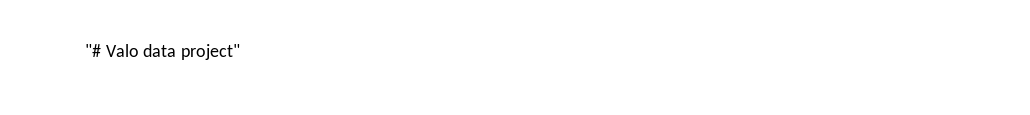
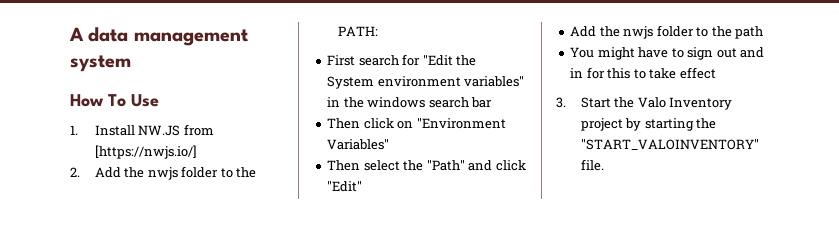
- "# Valo data project"
+ A data management system
+ How To Use
+ 1. Install NW.JS from [https://nwjs.io/]
+ 2. Add the nwjs folder to the PATH:
+ First search for "Edit the System environment variables" in the windows search bar
+ Then click on "Environment Variables"
+ Then select the "Path" and click "Edit"
+ Add the nwjs folder to the path
+ You might have to sign out and in for this to take effect
+ 3. Start the Valo Inventory project by starting the "START_VALOINVENTORY" file.

